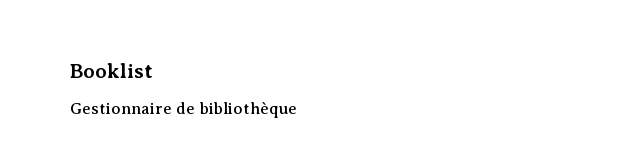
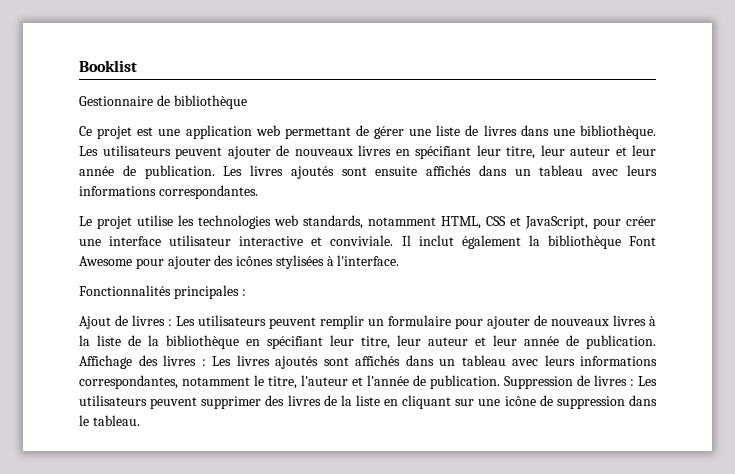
+ Ce projet est une application web permettant de gérer une liste de livres dans une bibliothèque. Les utilisateurs peuvent ajouter de nouveaux livres en spécifiant leur titre, leur auteur et leur année de publication. Les livres ajoutés sont ensuite affichés dans un tableau avec leurs informations correspondantes.
+ Le projet utilise les technologies web standards, notamment HTML, CSS et JavaScript, pour créer une interface utilisateur interactive et conviviale. Il inclut également la bibliothèque Font Awesome pour ajouter des icônes stylisées à l'interface.
+ Fonctionnalités principales :
+ Ajout de livres : Les utilisateurs peuvent remplir un formulaire pour ajouter de nouveaux livres à la liste de la bibliothèque en spécifiant leur titre, leur auteur et leur année de publication. Affichage des livres : Les livres ajoutés sont affichés dans un tableau avec leurs informations correspondantes, notamment le titre, l'auteur et l'année de publication. Suppression de livres : Les utilisateurs peuvent supprimer des livres de la liste en cliquant sur une icône de suppression dans le tableau.

